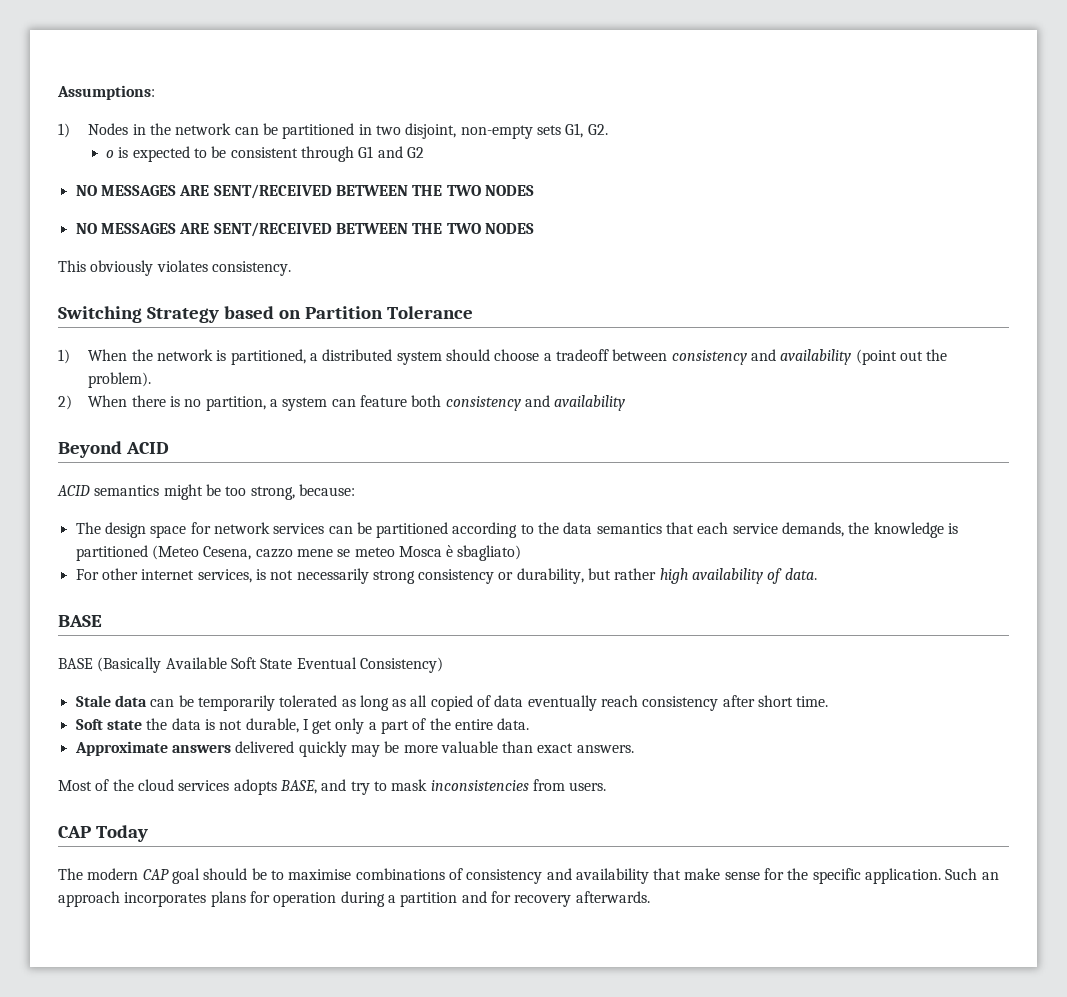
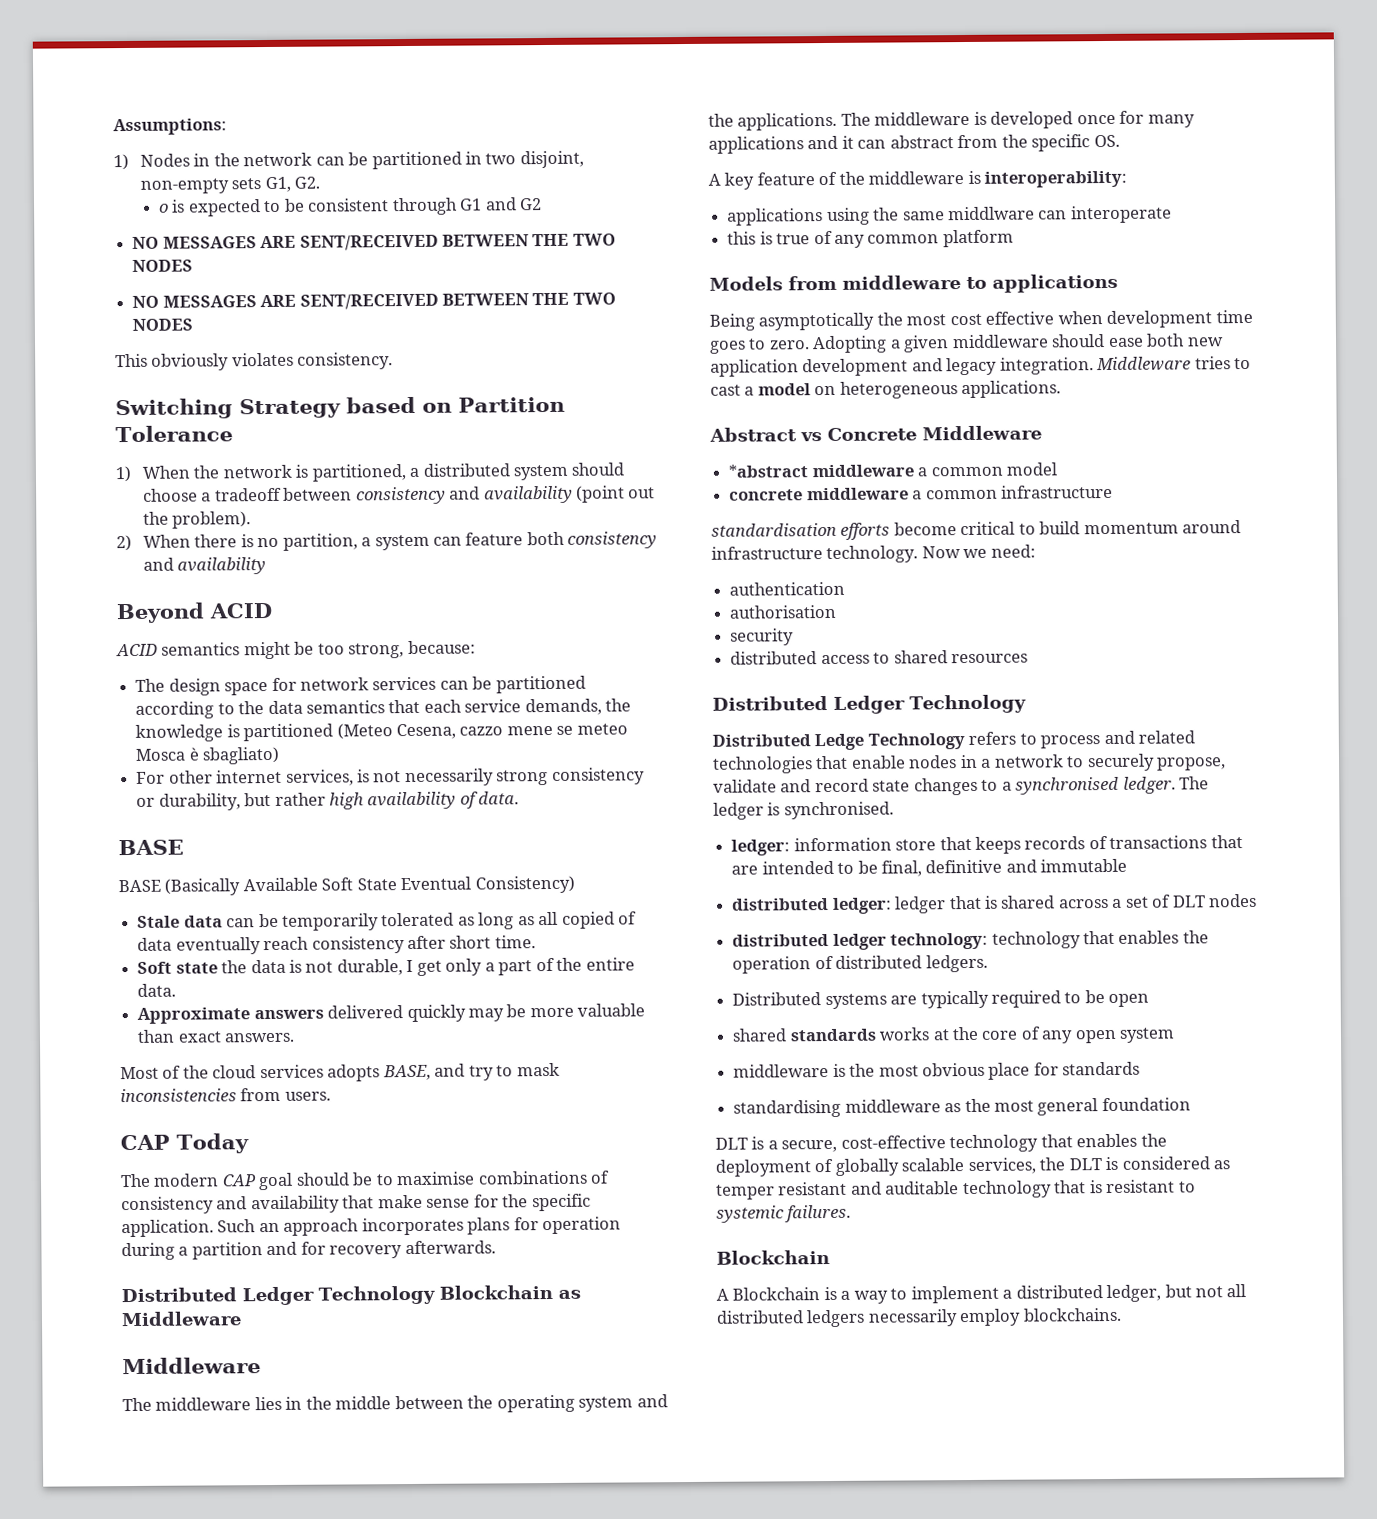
+ Distributed Ledger Technology Blockchain as Middleware
+ Middleware
+ The middleware lies in the middle between the operating system and the applications. The middleware is developed once for many applications and it can abstract from the specific OS.
+ A key feature of the middleware is interoperability:
+ applications using the same middlware can interoperate
+ this is true of any common platform
+ Models from middleware to applications
+ Being asymptotically the most cost effective when development time goes to zero. Adopting a given middleware should ease both new application development and legacy integration. Middleware tries to cast a model on heterogeneous applications.
+ Abstract vs Concrete Middleware
+ *abstract middleware a common model
+ concrete middleware a common infrastructure
+ standardisation efforts become critical to build momentum around infrastructure technology. Now we need:
+ authentication
+ authorisation
+ security
+ distributed access to shared resources
+ Distributed Ledger Technology
+ Distributed Ledge Technology refers to process and related technologies that enable nodes in a network to securely propose, validate and record state changes to a synchronised ledger. The ledger is synchronised.
+ ledger: information store that keeps records of transactions that are intended to be final, definitive and immutable
+ distributed ledger: ledger that is shared across a set of DLT nodes
+ distributed ledger technology: technology that enables the operation of distributed ledgers.
+ Distributed systems are typically required to be open
+ shared standards works at the core of any open system
+ middleware is the most obvious place for standards
+ standardising middleware as the most general foundation
+ DLT is a secure, cost-effective technology that enables the deployment of globally scalable services, the DLT is considered as temper resistant and auditable technology that is resistant to systemic failures.
+ Blockchain
+ A Blockchain is a way to implement a distributed ledger, but not all distributed ledgers necessarily employ blockchains.

